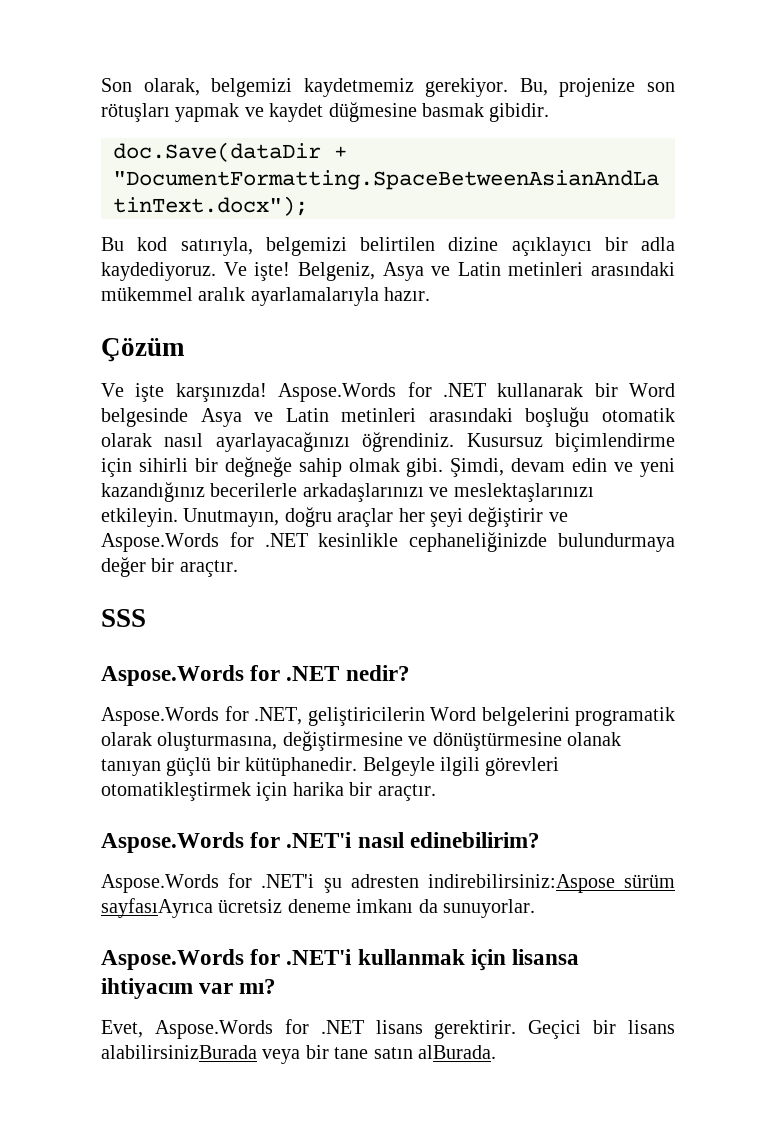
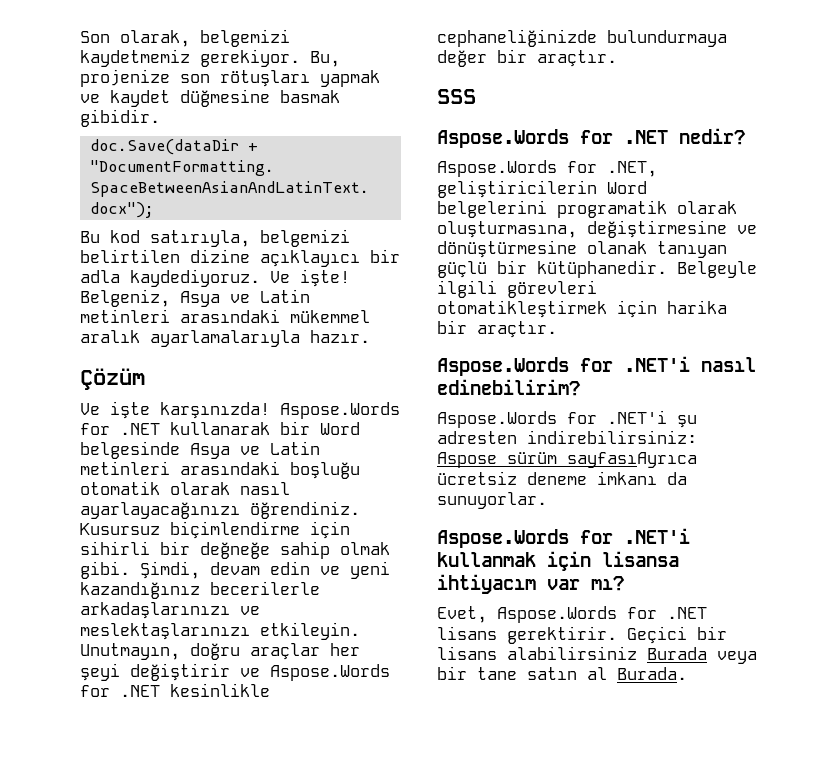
- Aspose.Words for .NET'i şu adresten indirebilirsiniz:Aspose sürüm sayfasıAyrıca ücretsiz deneme imkanı da sunuyorlar.
+ Aspose.Words for .NET'i şu adresten indirebilirsiniz: Aspose sürüm sayfasıAyrıca ücretsiz deneme imkanı da sunuyorlar.
- Geçici bir lisans alabilirsinizBurada veya bir tane satın alBurada.
+ Geçici bir lisans alabilirsiniz Burada veya bir tane satın al Burada.

